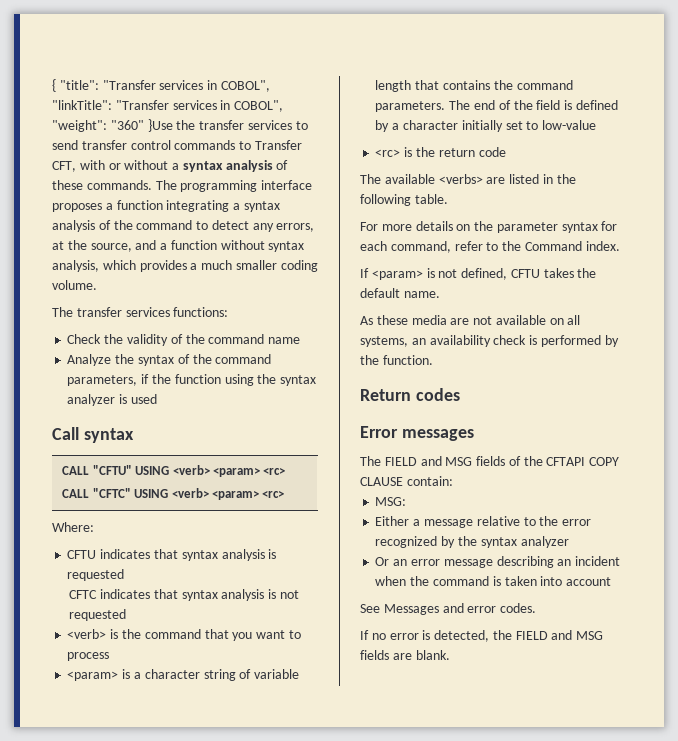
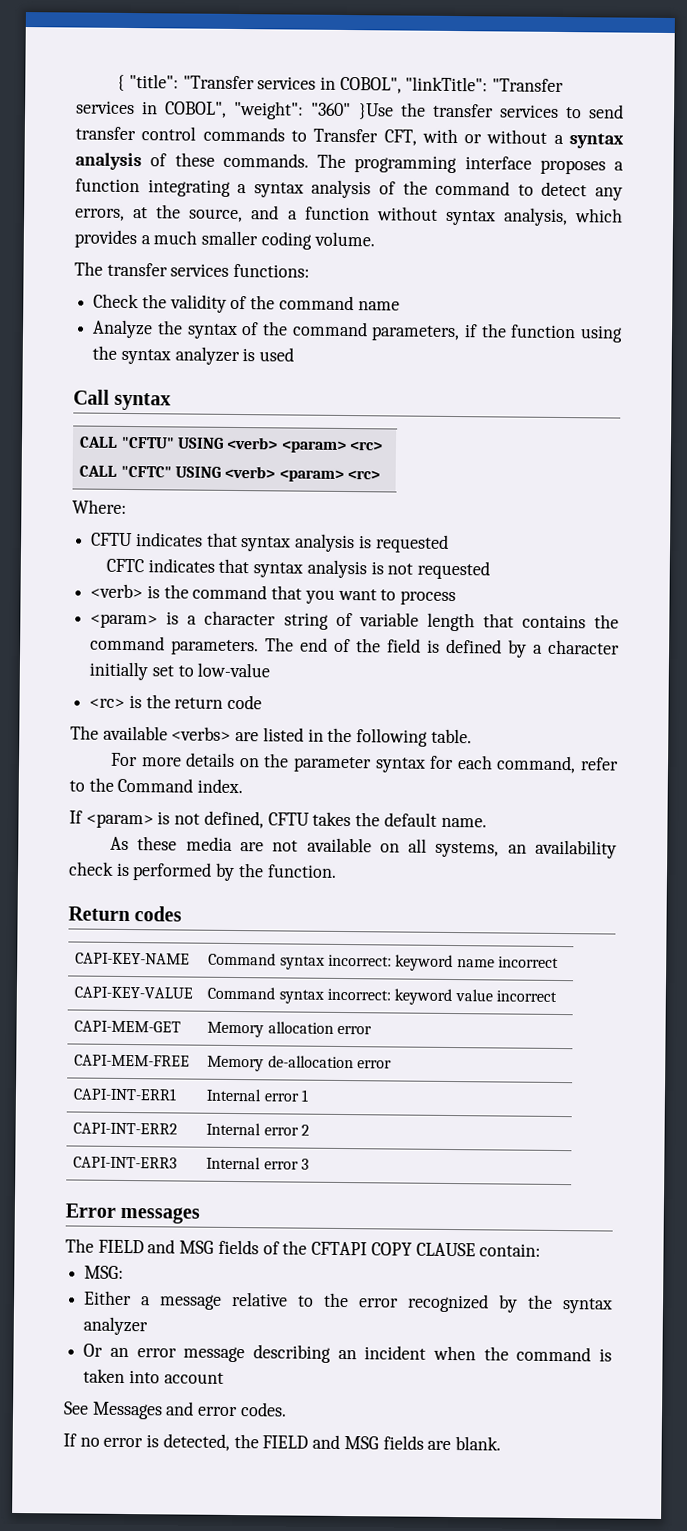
+ CAPI-KEY-NAME | Command syntax incorrect: keyword name incorrect
+ CAPI-KEY-VALUE | Command syntax incorrect: keyword value incorrect
+ CAPI-MEM-GET | Memory allocation error
+ CAPI-MEM-FREE | Memory de-allocation error
+ CAPI-INT-ERR1 | Internal error 1
+ CAPI-INT-ERR2 | Internal error 2
+ CAPI-INT-ERR3 | Internal error 3

